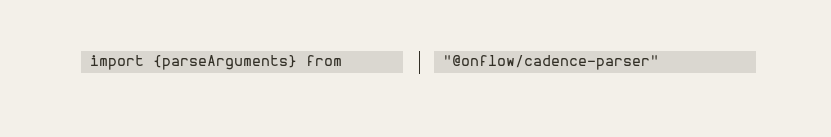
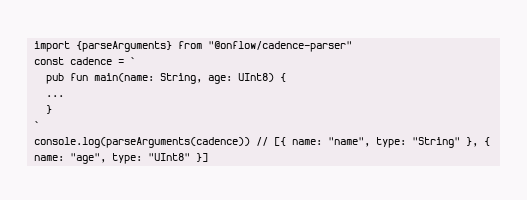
+ const cadence = `
+ pub fun main(name: String, age: UInt8) {
+ ...
+ }
+ `
+ console.log(parseArguments(cadence)) // [{ name: "name", type: "String" }, { name: "age", type: "UInt8" }]

